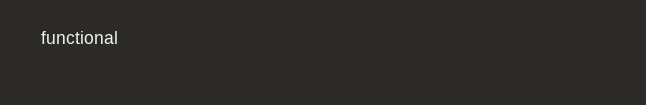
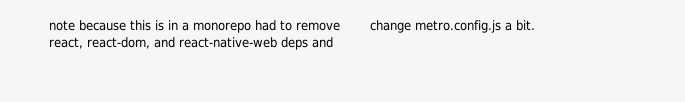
- functional
+ note because this is in a monorepo had to remove react, react-dom, and react-native-web deps and change metro.config.js a bit.

